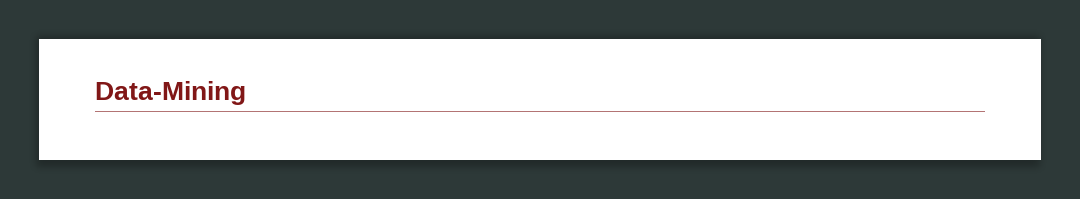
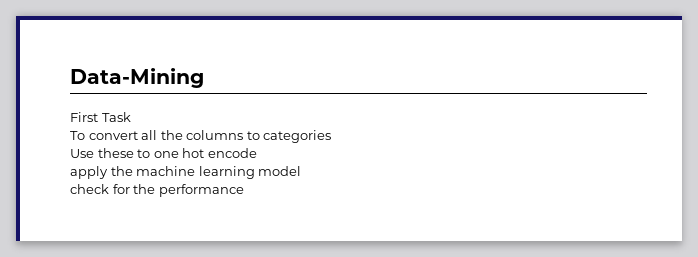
+ First Task
+ To convert all the columns to categories
+ Use these to one hot encode
+ apply the machine learning model
+ check for the performance

